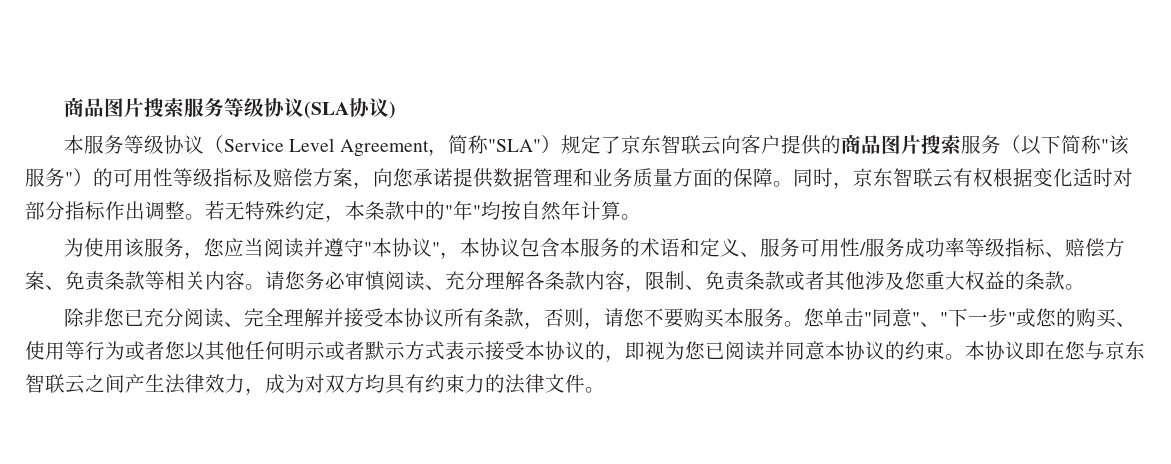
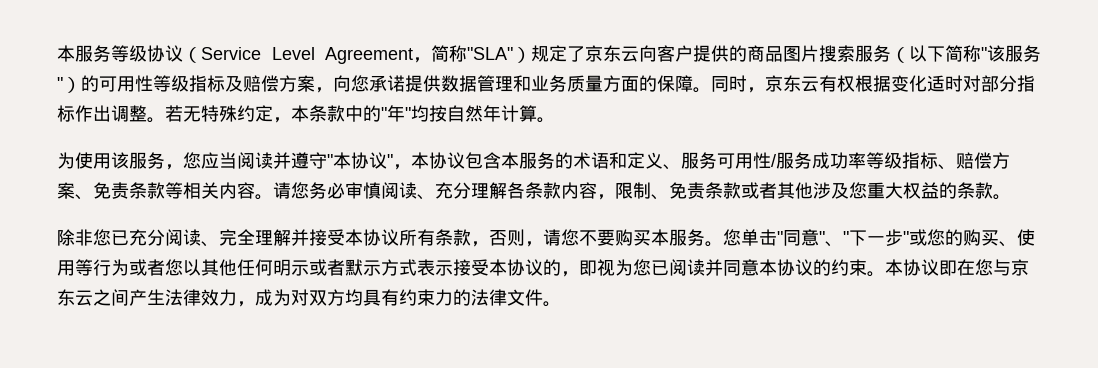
- 商品图片搜索服务等级协议(SLA协议)
- 本服务等级协议（Service Level Agreement，简称"SLA"）规定了京东智联云向客户提供的商品图片搜索服务（以下简称"该服务"）的可用性等级指标及赔偿方案，向您承诺提供数据管理和业务质量方面的保障。
+ 本服务等级协议（Service Level Agreement，简称"SLA"）规定了京东云向客户提供的商品图片搜索服务（以下简称"该服务"）的可用性等级指标及赔偿方案，向您承诺提供数据管理和业务质量方面的保障。
- 同时，京东智联云有权根据变化适时对部分指标作出调整。
+ 同时，京东云有权根据变化适时对部分指标作出调整。
- 本协议即在您与京东智联云之间产生法律效力，成为对双方均具有约束力的法律文件。
+ 本协议即在您与京东云之间产生法律效力，成为对双方均具有约束力的法律文件。

